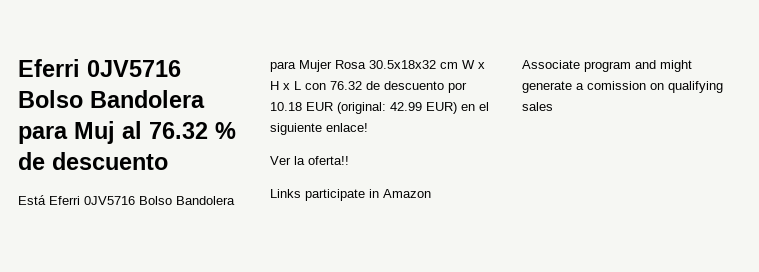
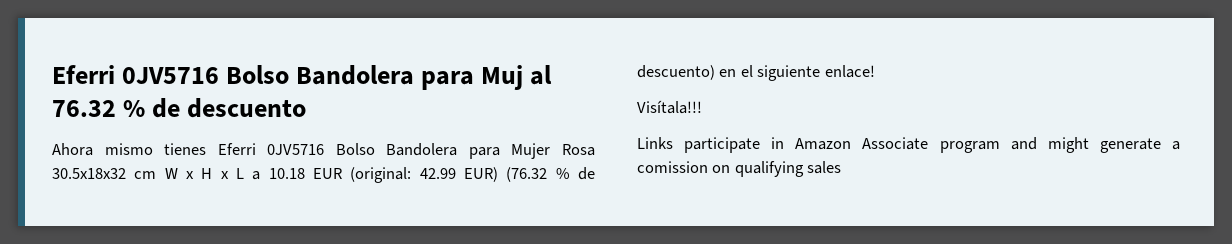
- Está Eferri 0JV5716 Bolso Bandolera para Mujer Rosa 30.5x18x32 cm W x H x L con 76.32 de descuento por 10.18 EUR (original: 42.99 EUR) en el siguiente enlace!
+ Ahora mismo tienes Eferri 0JV5716 Bolso Bandolera para Mujer Rosa 30.5x18x32 cm W x H x L a 10.18 EUR (original: 42.99 EUR) (76.32 % de descuento) en el siguiente enlace!
- Ver la oferta!!
+ Visítala!!!

